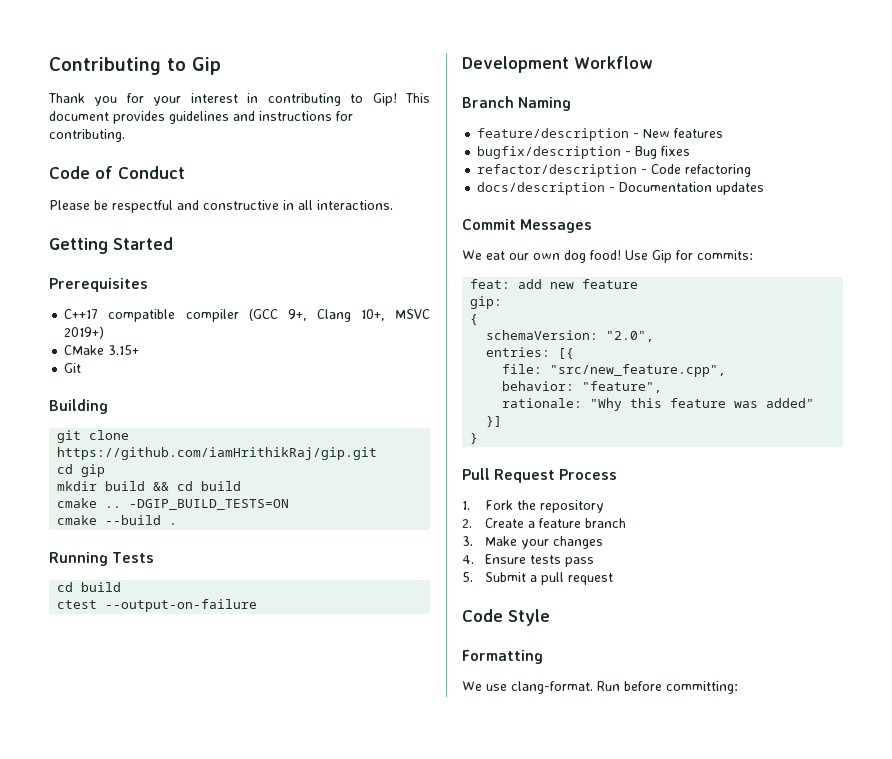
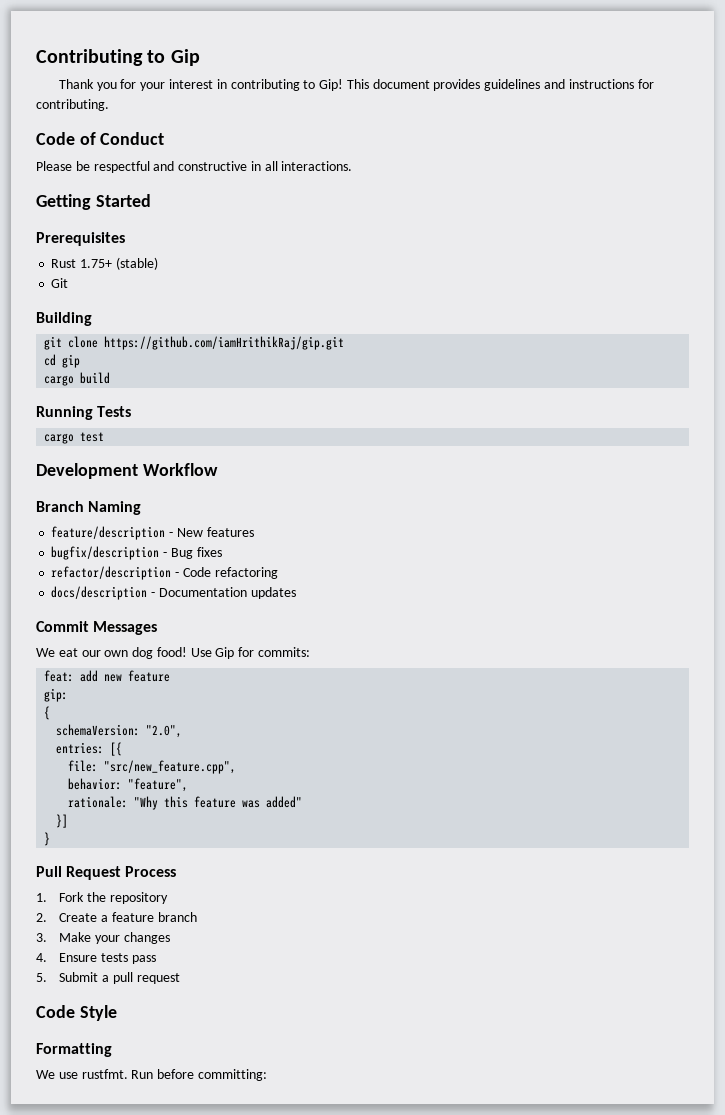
- C++17 compatible compiler (GCC 9+, Clang 10+, MSVC 2019+)
- CMake 3.15+
+ Rust 1.75+ (stable)
- mkdir build && cd build
- cmake .. -DGIP_BUILD_TESTS=ON
- cmake --build .
+ cargo build
  Running Tests
- cd build
- ctest --output-on-failure
+ cargo test
- We use clang-format.
+ We use rustfmt.

